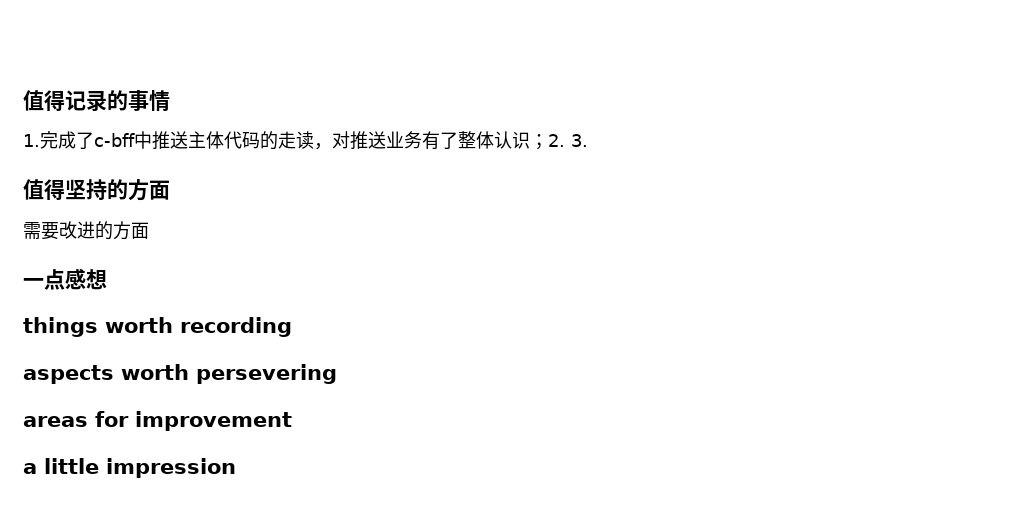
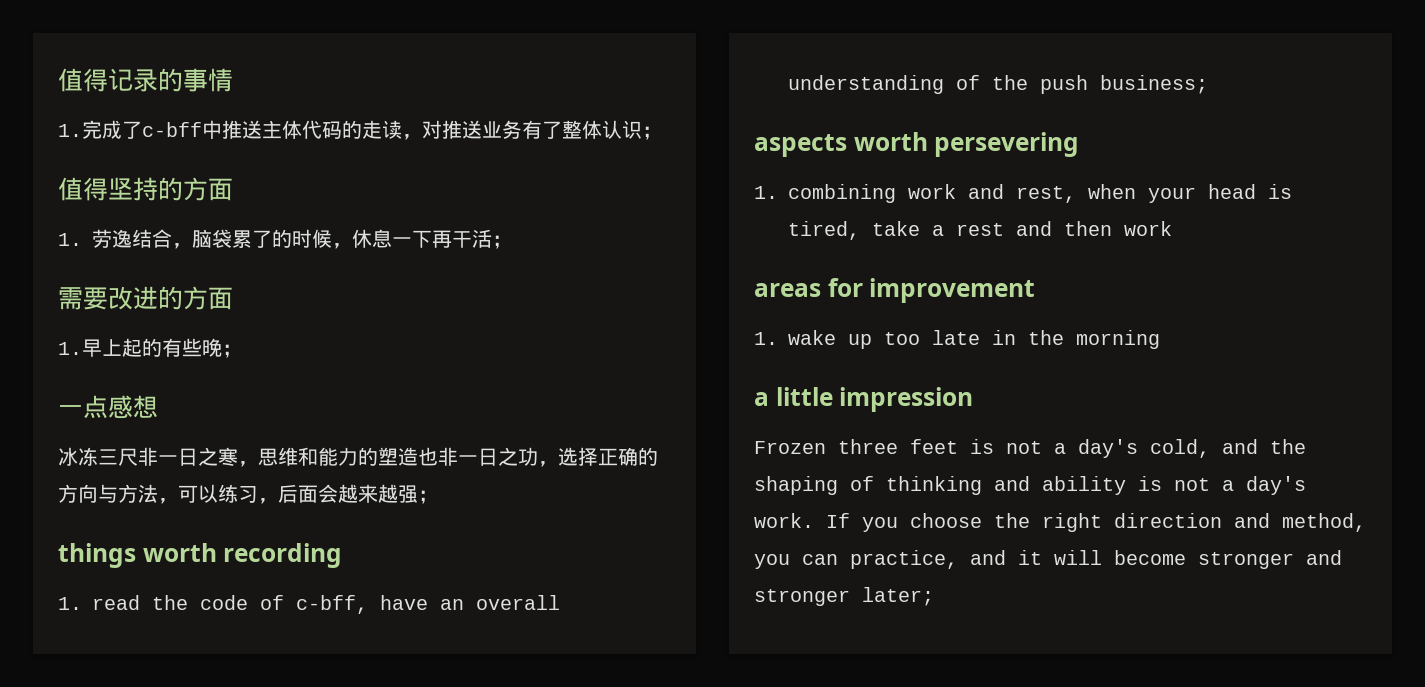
- 1.完成了c-bff中推送主体代码的走读，对推送业务有了整体认识；2. 3.
+ 1.完成了c-bff中推送主体代码的走读，对推送业务有了整体认识；
+ 1.劳逸结合，脑袋累了的时候，休息一下再干活；
  需要改进的方面
+ 1.早上起的有些晚；
  一点感想
+ 冰冻三尺非一日之寒，思维和能力的塑造也非一日之功，选择正确的方向与方法，可以练习，后面会越来越强；
  things worth recording
+ 1. read the code of c-bff, have an overall understanding of the push business;
  aspects worth persevering
+ 1. combining work and rest, when your head is tired, take a rest and then work
  areas for improvement
+ 1. wake up too late in the morning
  a little impression
+ Frozen three feet is not a day's cold, and the shaping of thinking and ability is not a day's work. If you choose the right direction and method, you can practice, and it will become stronger and stronger later;

